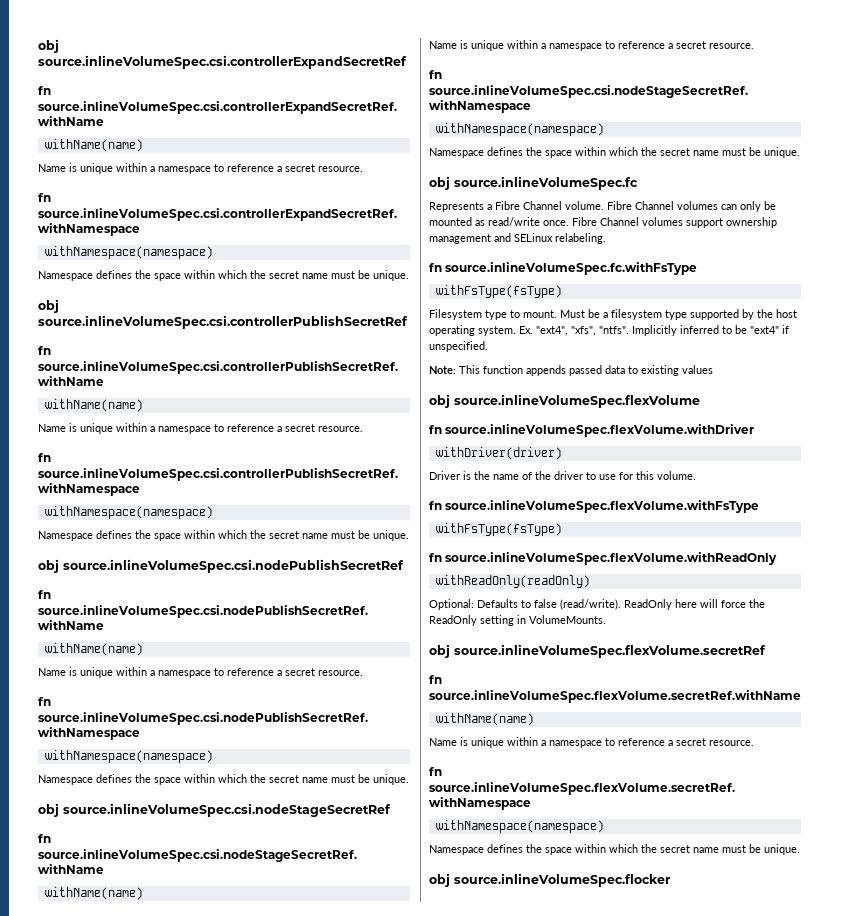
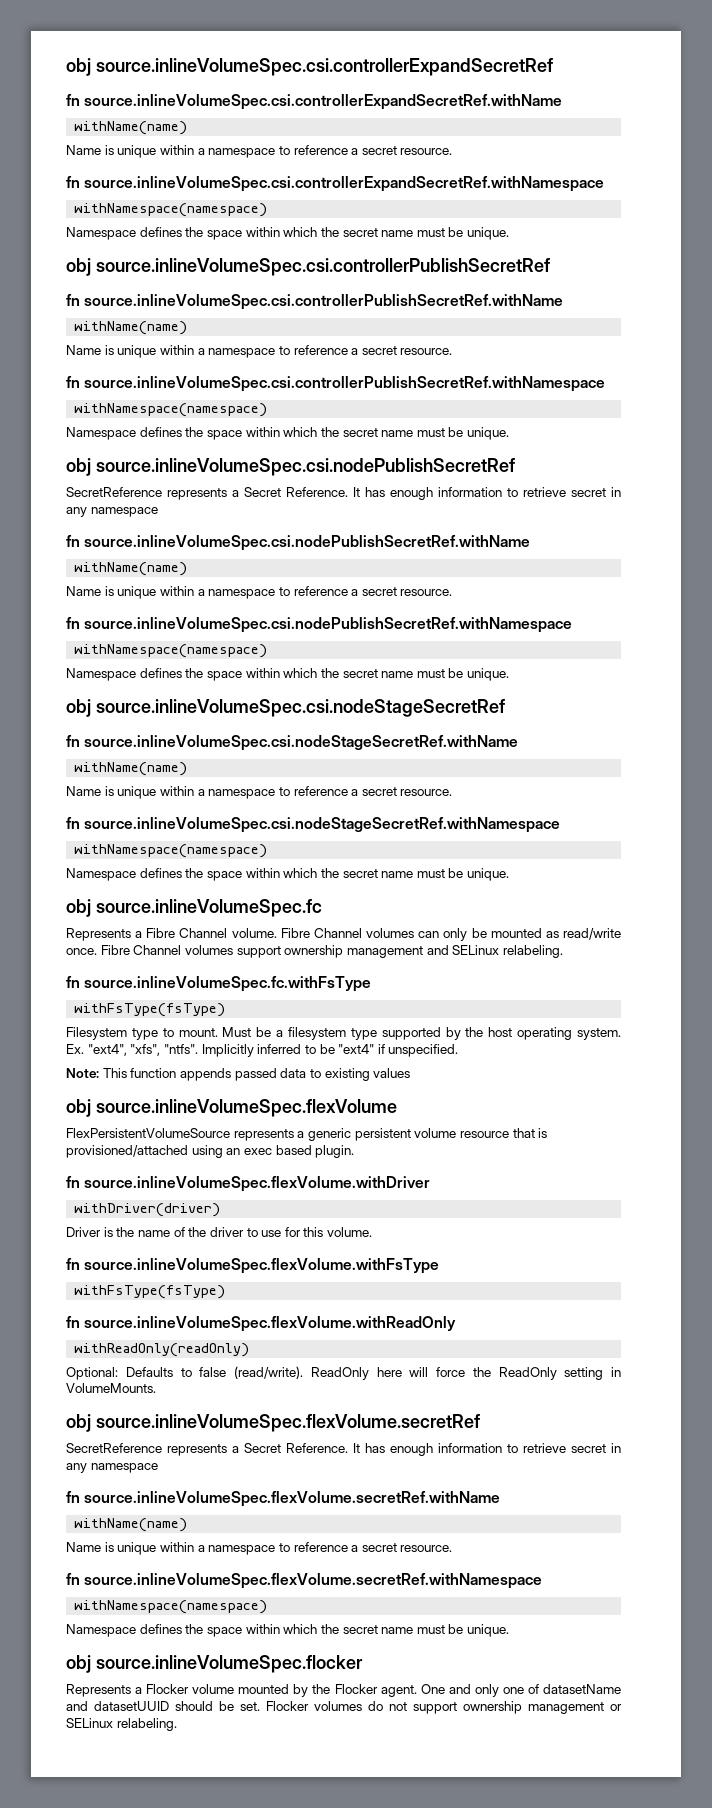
  obj source.inlineVolumeSpec.csi.nodePublishSecretRef
+ SecretReference represents a Secret Reference. It has enough information to retrieve secret in any namespace
+ FlexPersistentVolumeSource represents a generic persistent volume resource that is provisioned/attached using an exec based plugin.
  obj source.inlineVolumeSpec.flexVolume.secretRef
+ SecretReference represents a Secret Reference. It has enough information to retrieve secret in any namespace
+ Represents a Flocker volume mounted by the Flocker agent. One and only one of datasetName and datasetUUID should be set. Flocker volumes do not support ownership management or SELinux relabeling.

